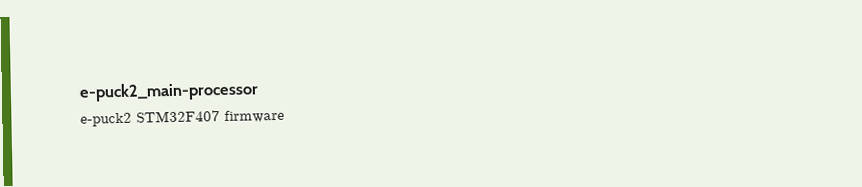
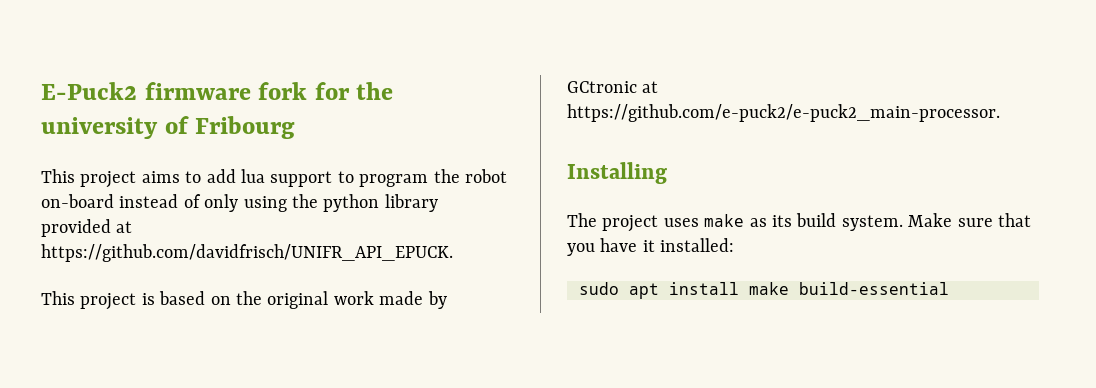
- e-puck2_main-processor
- e-puck2 STM32F407 firmware
+ E-Puck2 firmware fork for the university of Fribourg
+ This project aims to add lua support to program the robot on-board instead of only using the python library provided at https://github.com/davidfrisch/UNIFR_API_EPUCK.
+ This project is based on the original work made by GCtronic at https://github.com/e-puck2/e-puck2_main-processor.
+ Installing
+ The project uses make as its build system. Make sure that you have it installed:
+ sudo apt install make build-essential

